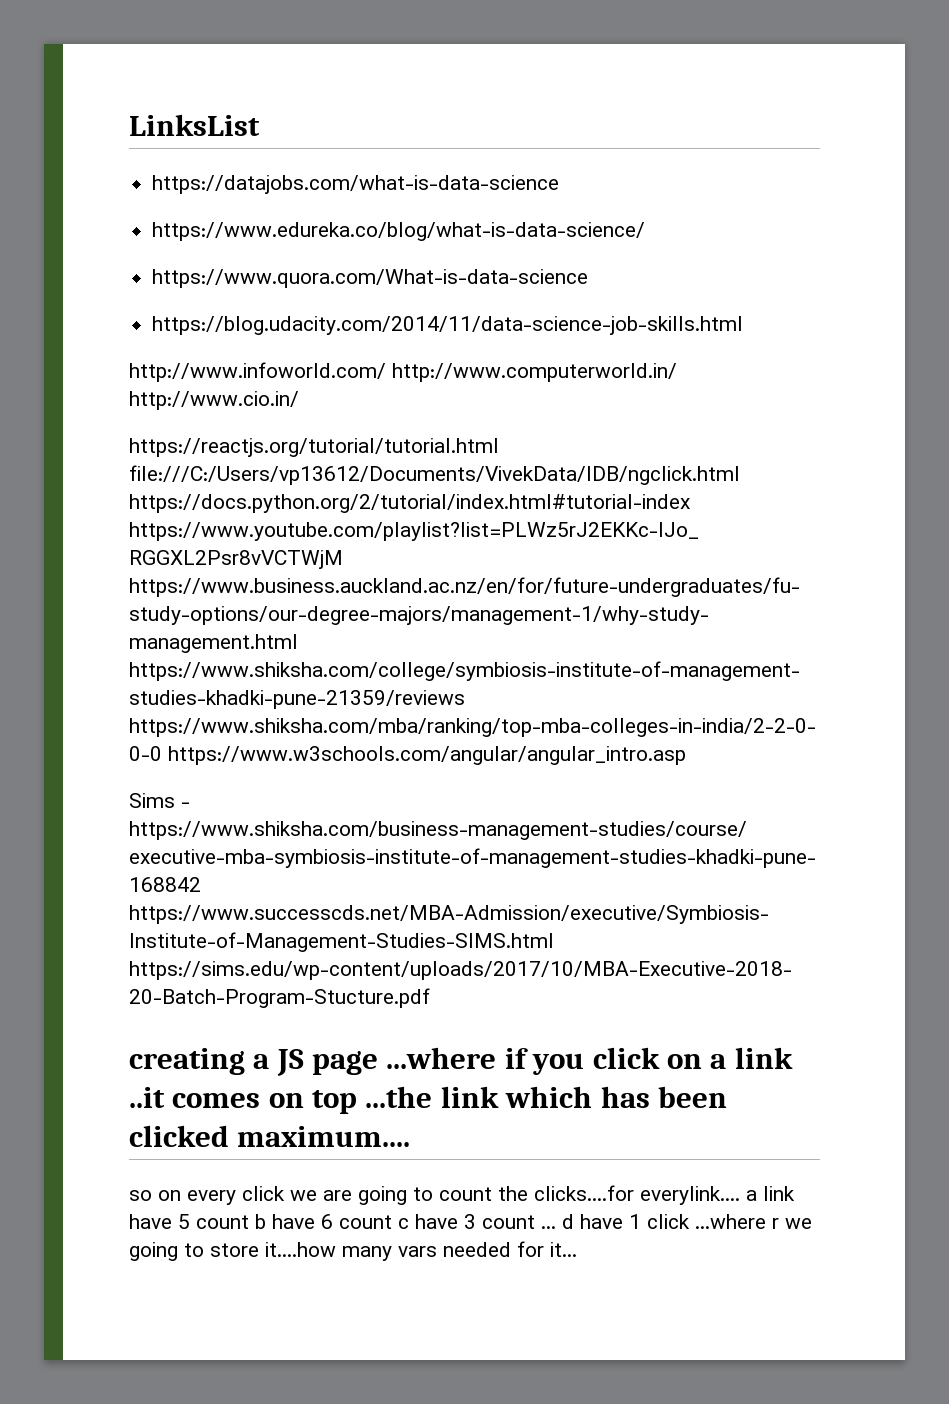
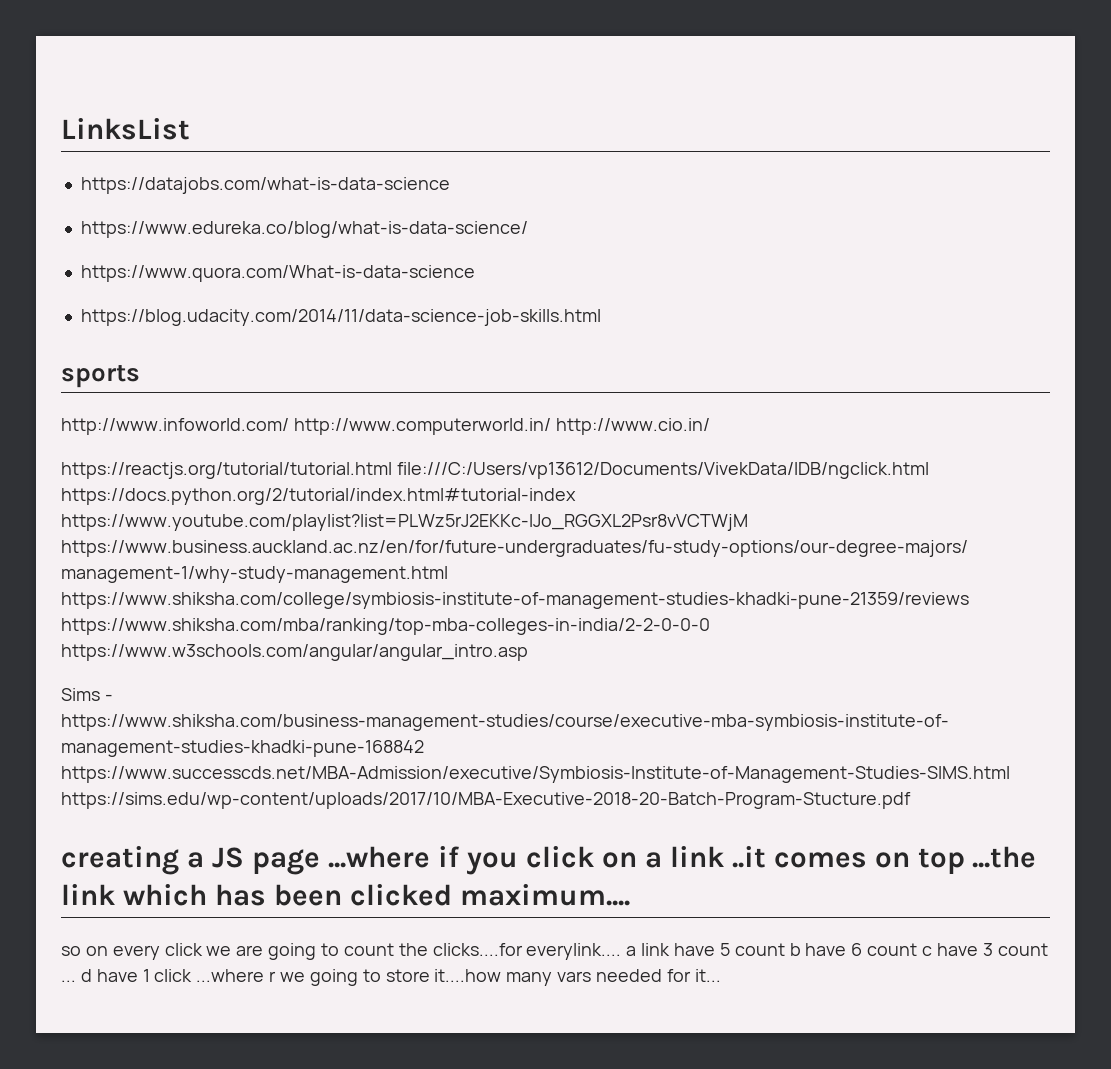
+ sports

